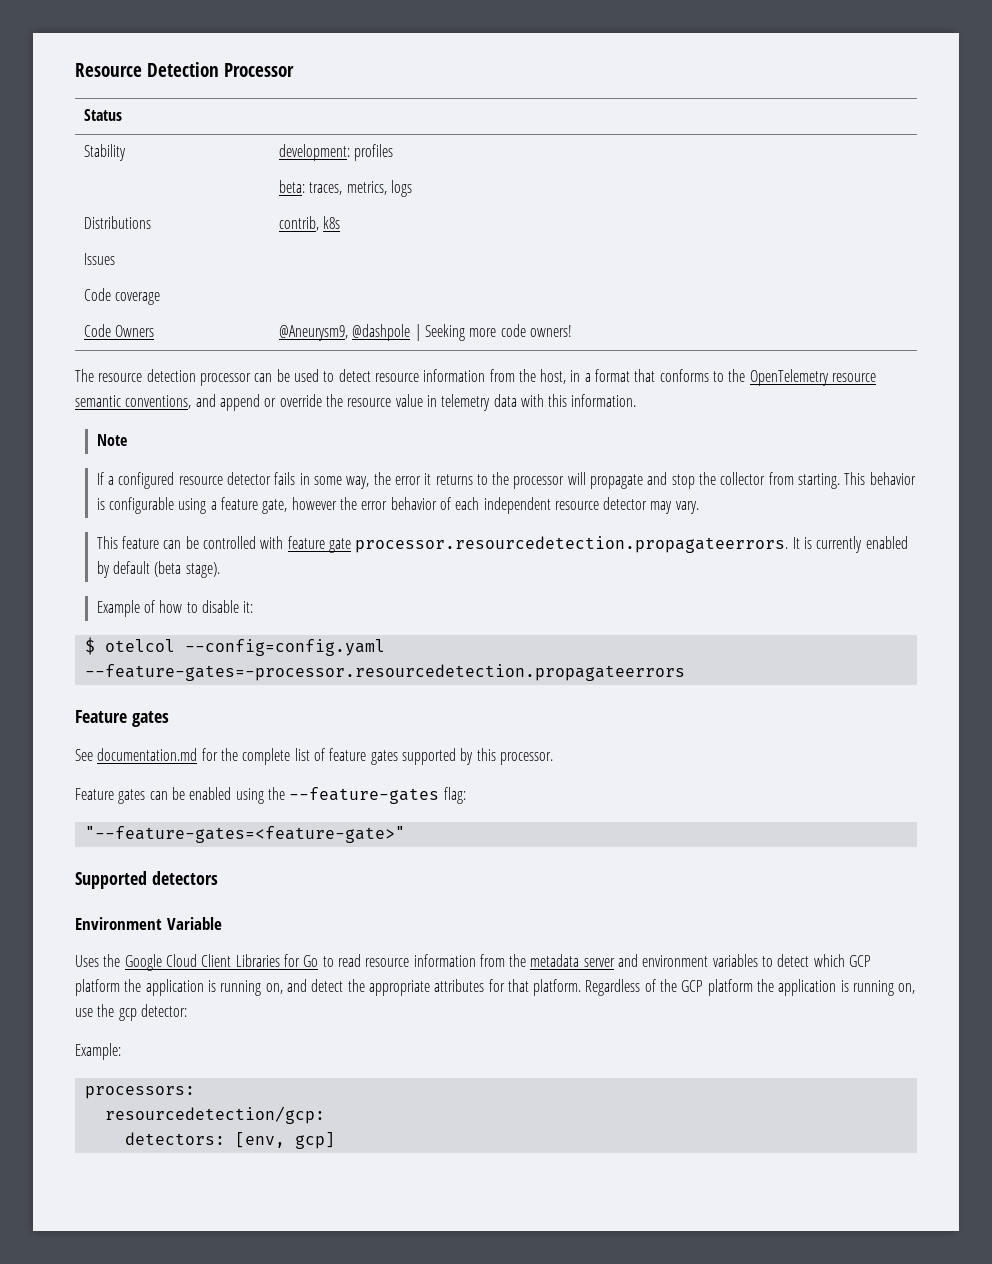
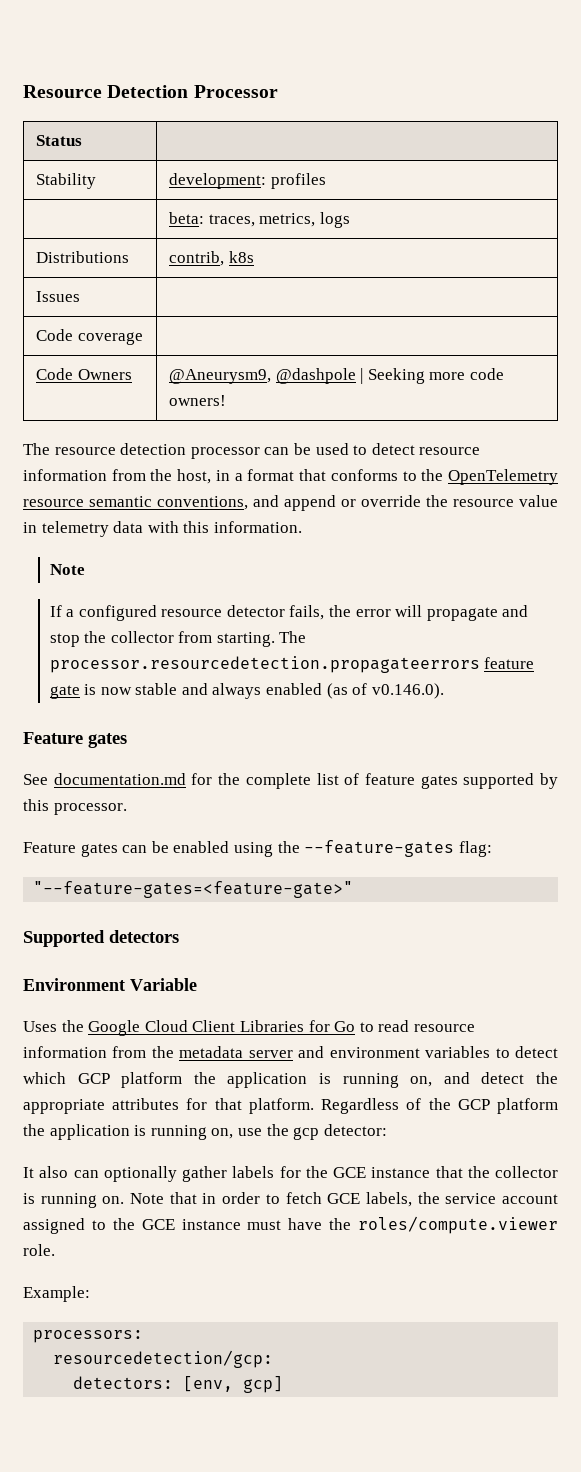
- If a configured resource detector fails in some way, the error it returns to the processor will propagate and stop the collector from starting.
+ If a configured resource detector fails, the error will propagate and stop the collector from starting.
- This behavior is configurable using a feature gate, however the error behavior of each independent resource detector may vary.
- This feature can be controlled with feature gate processor.resourcedetection.propagateerrors. It is currently enabled by default (beta stage).
- Example of how to disable it:
- $ otelcol --config=config.yaml --feature-gates=-processor.resourcedetection.propagateerrors
+ The processor.resourcedetection.propagateerrors feature gate is now stable and always enabled (as of v0.146.0).
+ It also can optionally gather labels for the GCE instance that the collector is running on. Note that in order to fetch GCE labels, the service account assigned to the GCE instance must have the roles/compute.viewer role.

